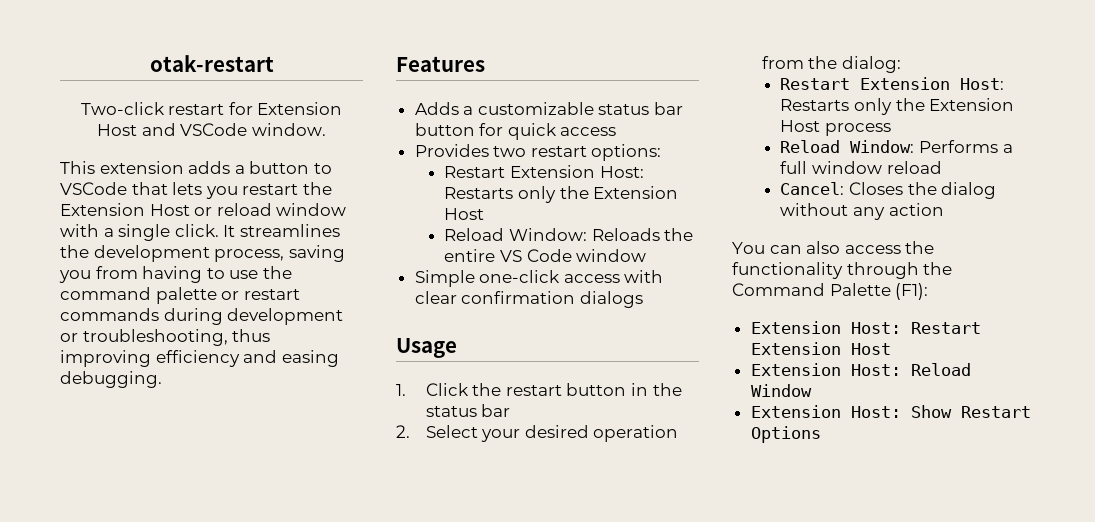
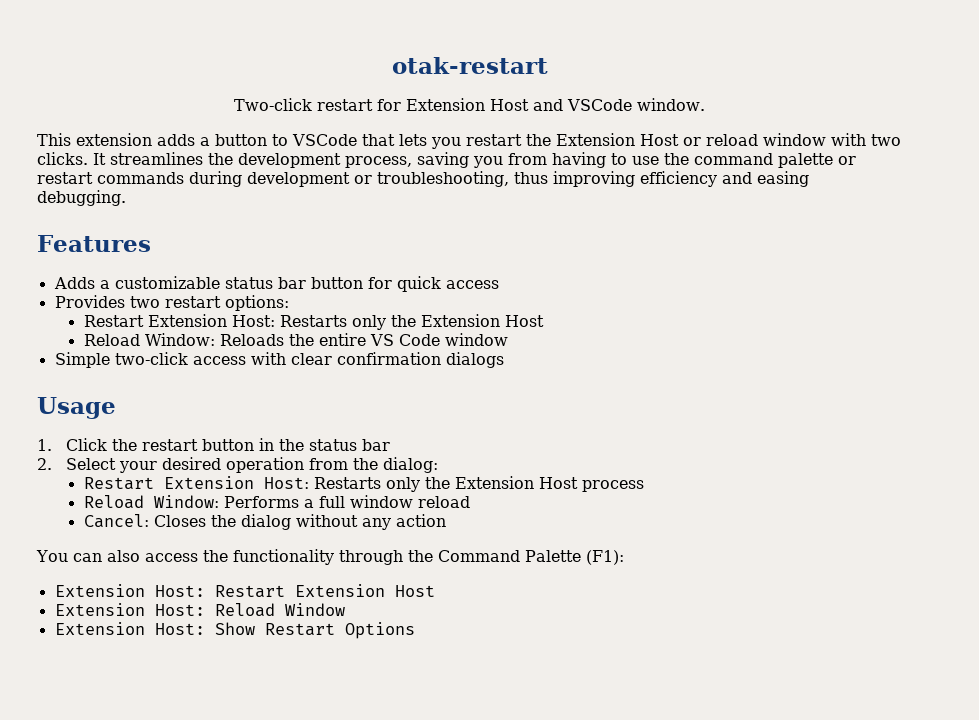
- This extension adds a button to VSCode that lets you restart the Extension Host or reload window with a single click.
+ This extension adds a button to VSCode that lets you restart the Extension Host or reload window with two clicks.
- Simple one-click access with clear confirmation dialogs
+ Simple two-click access with clear confirmation dialogs

